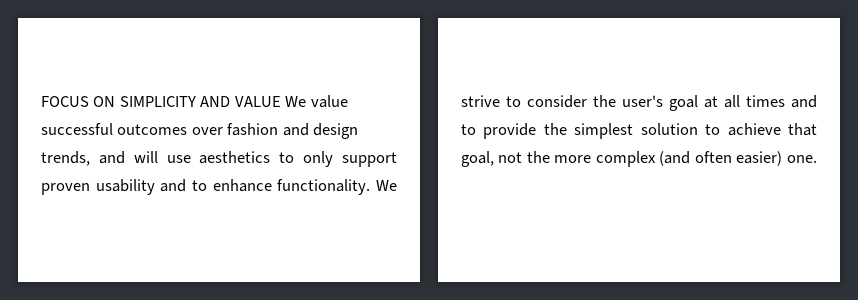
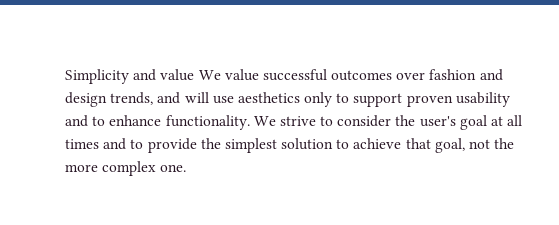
- FOCUS ON SIMPLICITY AND VALUE We value successful outcomes over fashion and design trends, and will use aesthetics to only support proven usability and to enhance functionality.
+ Simplicity and value We value successful outcomes over fashion and design trends, and will use aesthetics only to support proven usability and to enhance functionality.
- We strive to consider the user's goal at all times and to provide the simplest solution to achieve that goal, not the more complex (and often easier) one.
+ We strive to consider the user's goal at all times and to provide the simplest solution to achieve that goal, not the more complex one.

